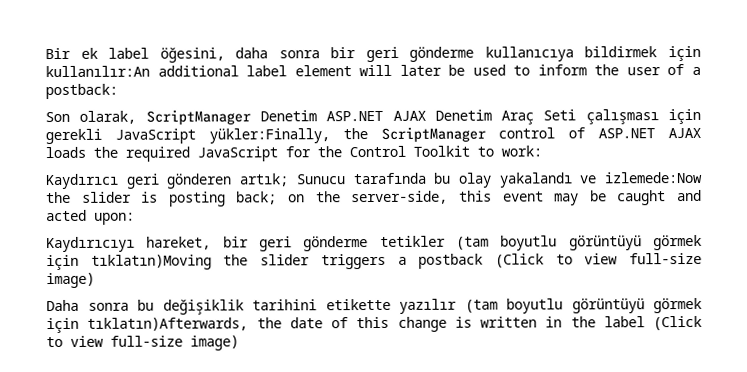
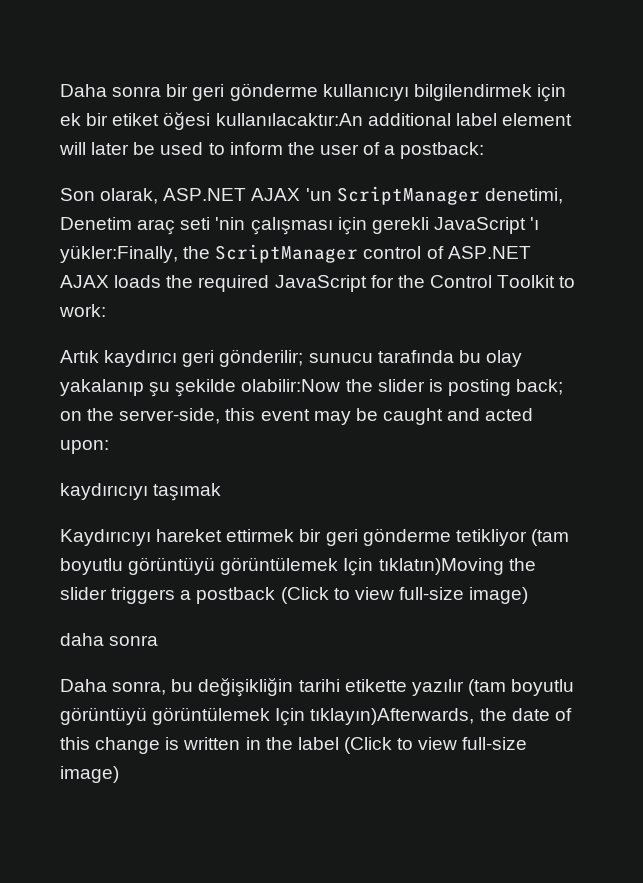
- Bir ek label öğesini, daha sonra bir geri gönderme kullanıcıya bildirmek için kullanılır:An additional label element will later be used to inform the user of a postback:
+ Daha sonra bir geri gönderme kullanıcıyı bilgilendirmek için ek bir etiket öğesi kullanılacaktır:An additional label element will later be used to inform the user of a postback:
- Son olarak, ScriptManager Denetim ASP.NET AJAX Denetim Araç Seti çalışması için gerekli JavaScript yükler:Finally, the ScriptManager control of ASP.NET AJAX loads the required JavaScript for the Control Toolkit to work:
+ Son olarak, ASP.NET AJAX 'un ScriptManager denetimi, Denetim araç seti 'nin çalışması için gerekli JavaScript 'ı yükler:Finally, the ScriptManager control of ASP.NET AJAX loads the required JavaScript for the Control Toolkit to work:
- Kaydırıcı geri gönderen artık; Sunucu tarafında bu olay yakalandı ve izlemede:Now the slider is posting back; on the server-side, this event may be caught and acted upon:
+ Artık kaydırıcı geri gönderilir; sunucu tarafında bu olay yakalanıp şu şekilde olabilir:Now the slider is posting back; on the server-side, this event may be caught and acted upon:
+ kaydırıcıyı taşımak
- Kaydırıcıyı hareket, bir geri gönderme tetikler (tam boyutlu görüntüyü görmek için tıklatın)Moving the slider triggers a postback (Click to view full-size image)
+ Kaydırıcıyı hareket ettirmek bir geri gönderme tetikliyor (tam boyutlu görüntüyü görüntülemek Için tıklatın)Moving the slider triggers a postback (Click to view full-size image)
- Daha sonra bu değişiklik tarihini etikette yazılır (tam boyutlu görüntüyü görmek için tıklatın)Afterwards, the date of this change is written in the label (Click to view full-size image)
+ daha sonra
+ Daha sonra, bu değişikliğin tarihi etikette yazılır (tam boyutlu görüntüyü görüntülemek Için tıklayın)Afterwards, the date of this change is written in the label (Click to view full-size image)

